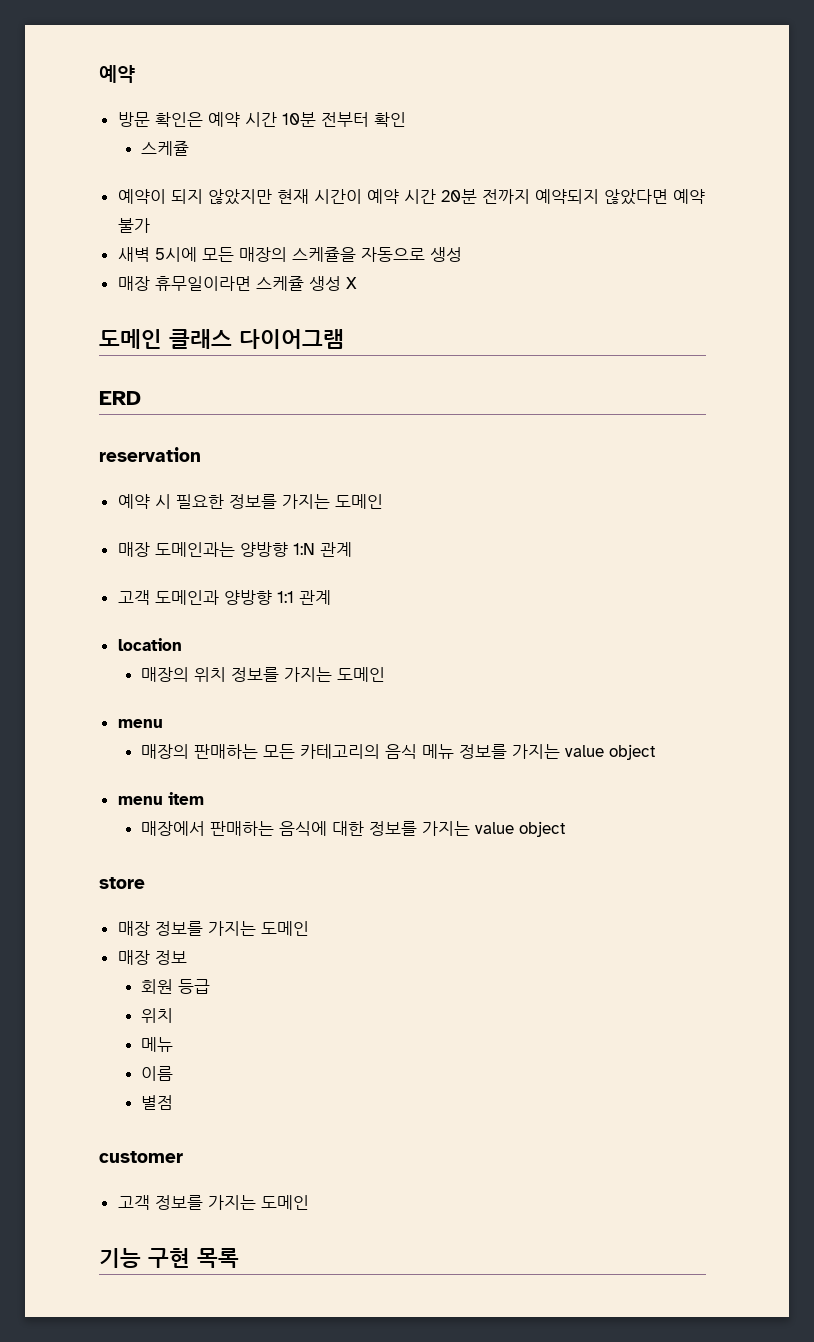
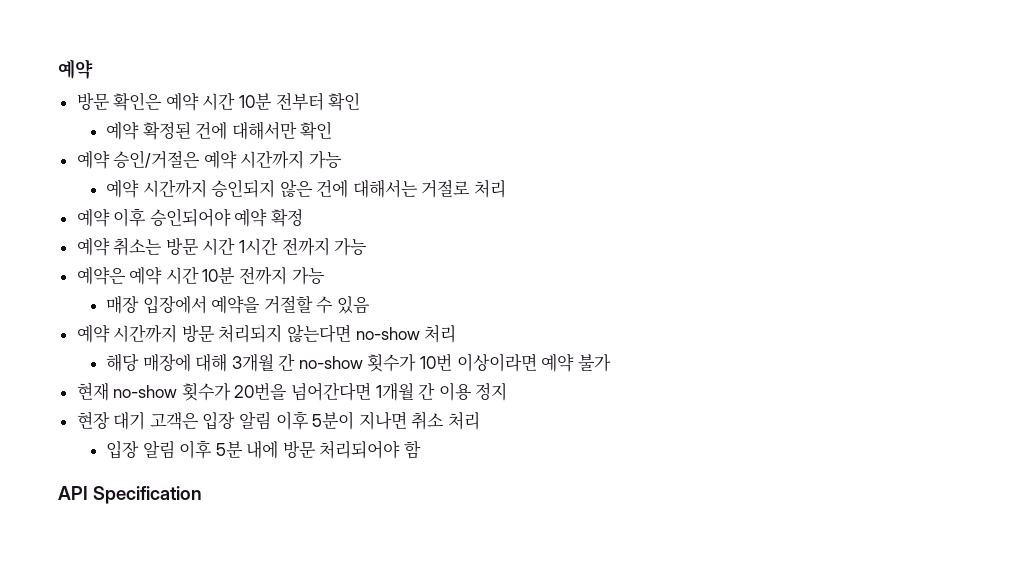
  방문 확인은 예약 시간 10분 전부터 확인
- 스케쥴
- 예약이 되지 않았지만 현재 시간이 예약 시간 20분 전까지 예약되지 않았다면 예약 불가
- 새벽 5시에 모든 매장의 스케쥴을 자동으로 생성
- 매장 휴무일이라면 스케쥴 생성 X
- 도메인 클래스 다이어그램
- ERD
- reservation
- 예약 시 필요한 정보를 가지는 도메인
- 매장 도메인과는 양방향 1:N 관계
- 고객 도메인과 양방향 1:1 관계
- location
- 매장의 위치 정보를 가지는 도메인
- menu
- 매장의 판매하는 모든 카테고리의 음식 메뉴 정보를 가지는 value object
- menu item
- 매장에서 판매하는 음식에 대한 정보를 가지는 value object
- store
- 매장 정보를 가지는 도메인
- 매장 정보
- 회원 등급
- 위치
- 메뉴
- 이름
- 별점
- customer
- 고객 정보를 가지는 도메인
- 기능 구현 목록
+ 예약 확정된 건에 대해서만 확인
+ 예약 승인/거절은 예약 시간까지 가능
+ 예약 시간까지 승인되지 않은 건에 대해서는 거절로 처리
+ 예약 이후 승인되어야 예약 확정
+ 예약 취소는 방문 시간 1시간 전까지 가능
+ 예약은 예약 시간 10분 전까지 가능
+ 매장 입장에서 예약을 거절할 수 있음
+ 예약 시간까지 방문 처리되지 않는다면 no-show 처리
+ 해당 매장에 대해 3개월 간 no-show 횟수가 10번 이상이라면 예약 불가
+ 현재 no-show 횟수가 20번을 넘어간다면 1개월 간 이용 정지
+ 현장 대기 고객은 입장 알림 이후 5분이 지나면 취소 처리
+ 입장 알림 이후 5분 내에 방문 처리되어야 함
+ API Specification

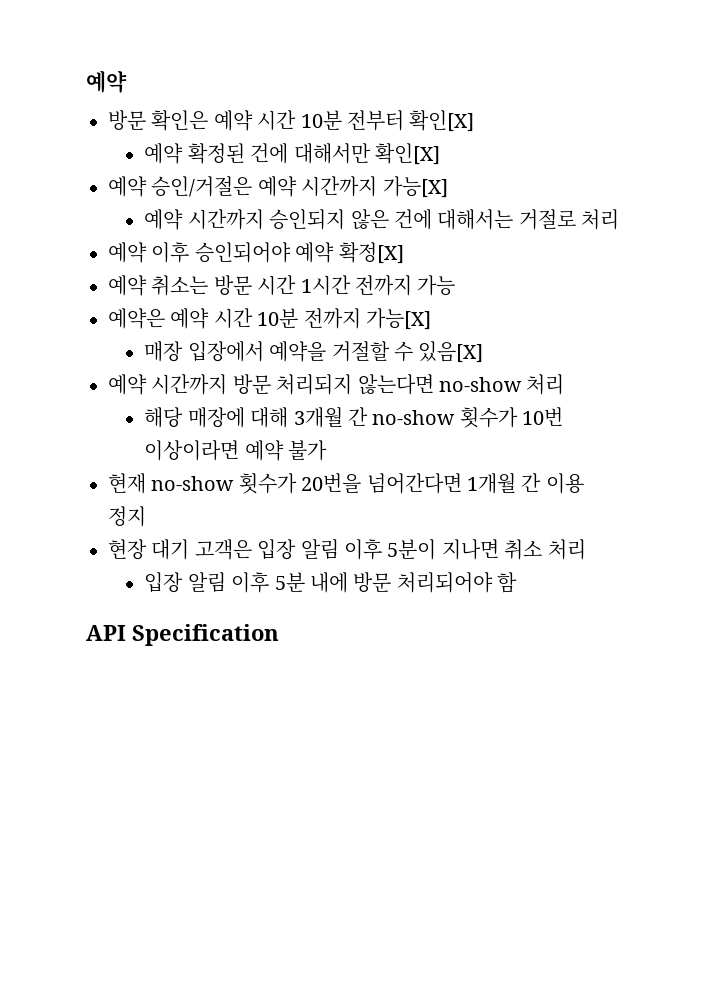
- 방문 확인은 예약 시간 10분 전부터 확인
+ 방문 확인은 예약 시간 10분 전부터 확인[X]
- 예약 확정된 건에 대해서만 확인
+ 예약 확정된 건에 대해서만 확인[X]
- 예약 승인/거절은 예약 시간까지 가능
+ 예약 승인/거절은 예약 시간까지 가능[X]
- 예약 이후 승인되어야 예약 확정
+ 예약 이후 승인되어야 예약 확정[X]
- 예약은 예약 시간 10분 전까지 가능
+ 예약은 예약 시간 10분 전까지 가능[X]
- 매장 입장에서 예약을 거절할 수 있음
+ 매장 입장에서 예약을 거절할 수 있음[X]

